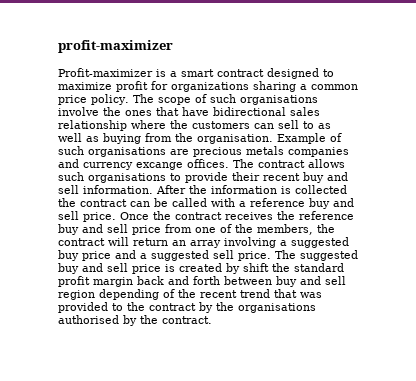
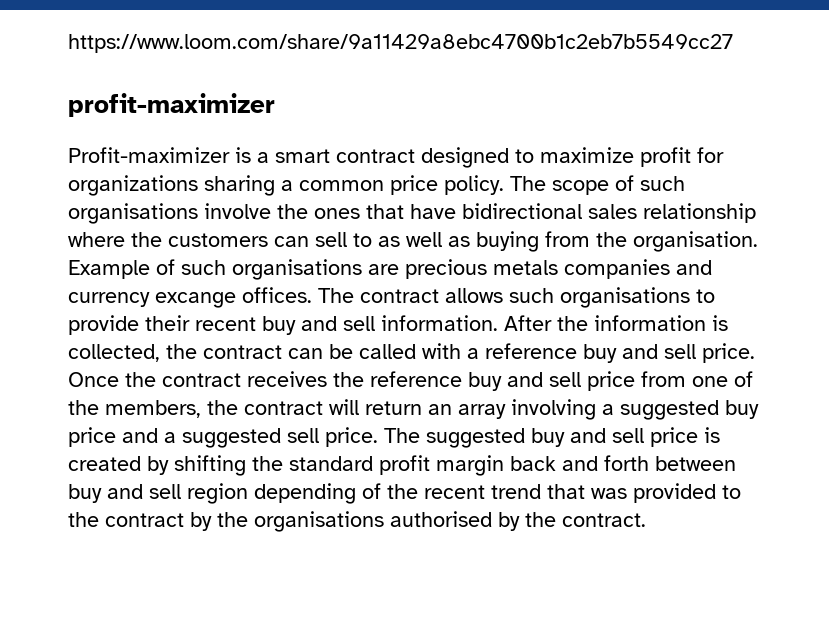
+ https://www.loom.com/share/9a11429a8ebc4700b1c2eb7b5549cc27
- After the information is collected the contract can be called with a reference buy and sell price.
+ After the information is collected, the contract can be called with a reference buy and sell price.
- The suggested buy and sell price is created by shift the standard profit margin back and forth between buy and sell region depending of the recent trend that was provided to the contract by the organisations authorised by the contract.
+ The suggested buy and sell price is created by shifting the standard profit margin back and forth between buy and sell region depending of the recent trend that was provided to the contract by the organisations authorised by the contract.

